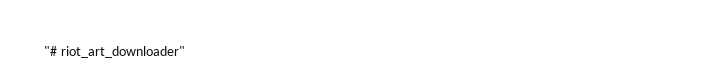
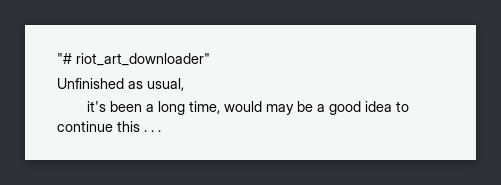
+ Unfinished as usual,
+ it's been a long time, would may be a good idea to continue this . . .

